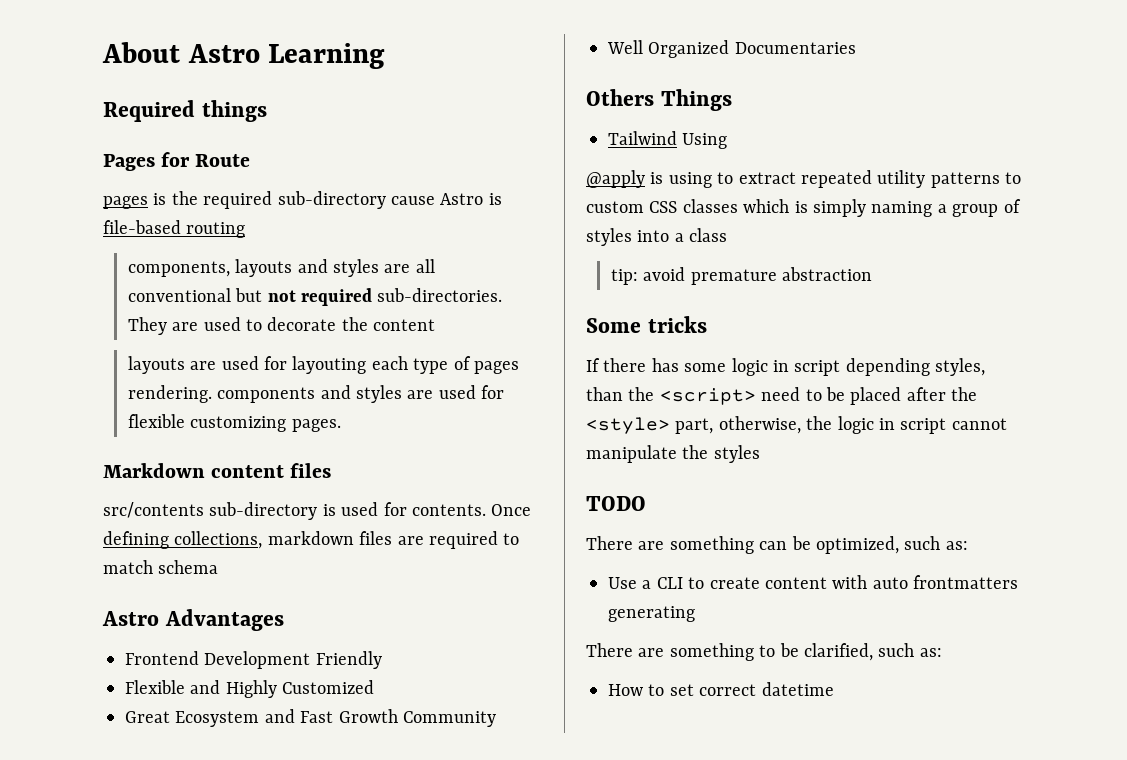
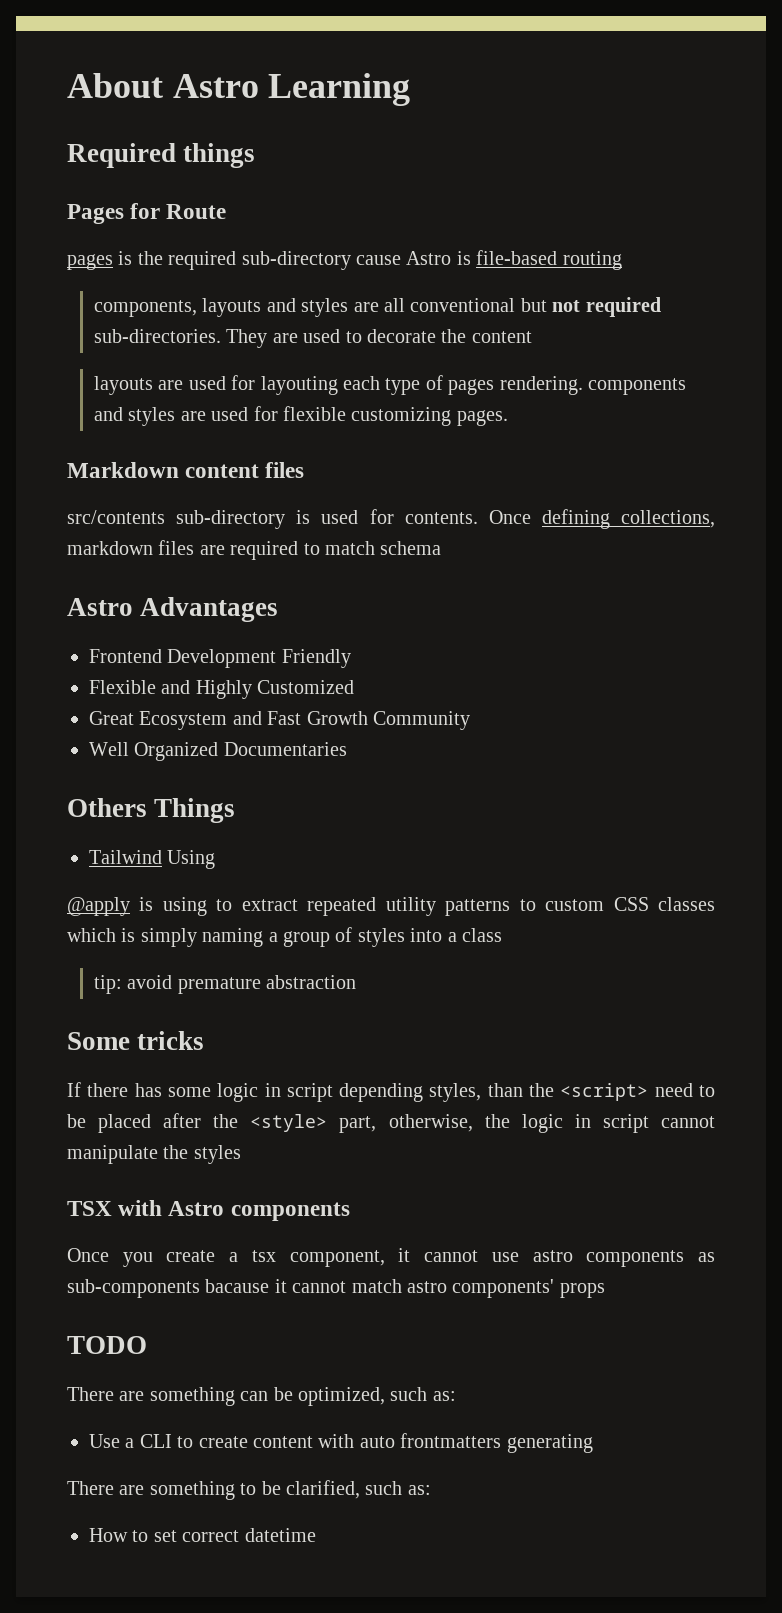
+ TSX with Astro components
+ Once you create a tsx component, it cannot use astro components as sub-components bacause it cannot match astro components' props

